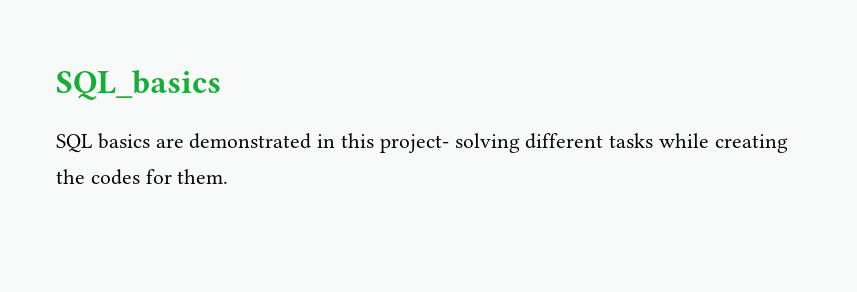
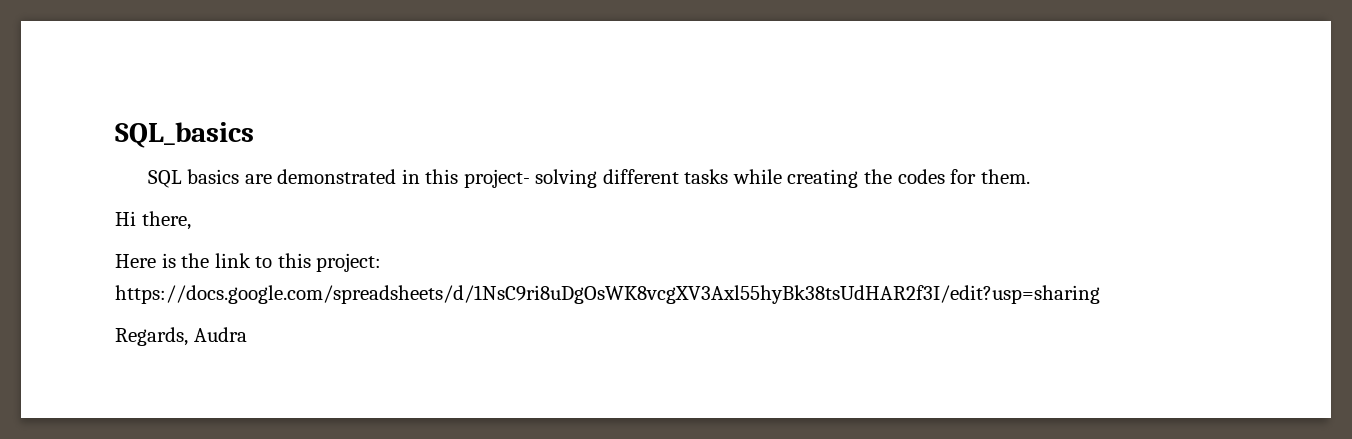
+ Hi there,
+ Here is the link to this project: https://docs.google.com/spreadsheets/d/1NsC9ri8uDgOsWK8vcgXV3Axl55hyBk38tsUdHAR2f3I/edit?usp=sharing
+ Regards, Audra

